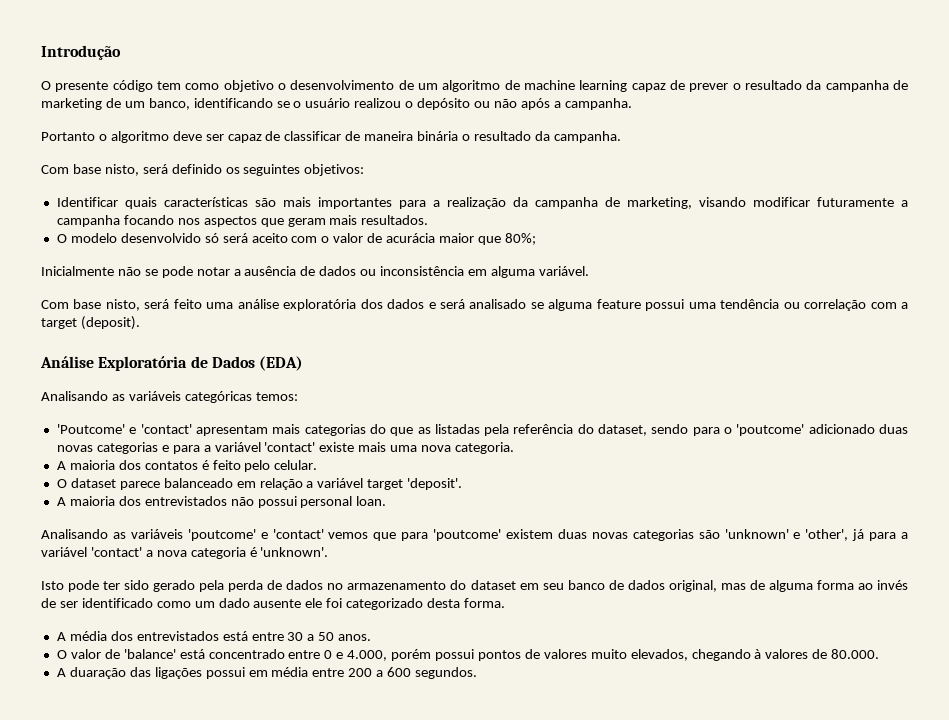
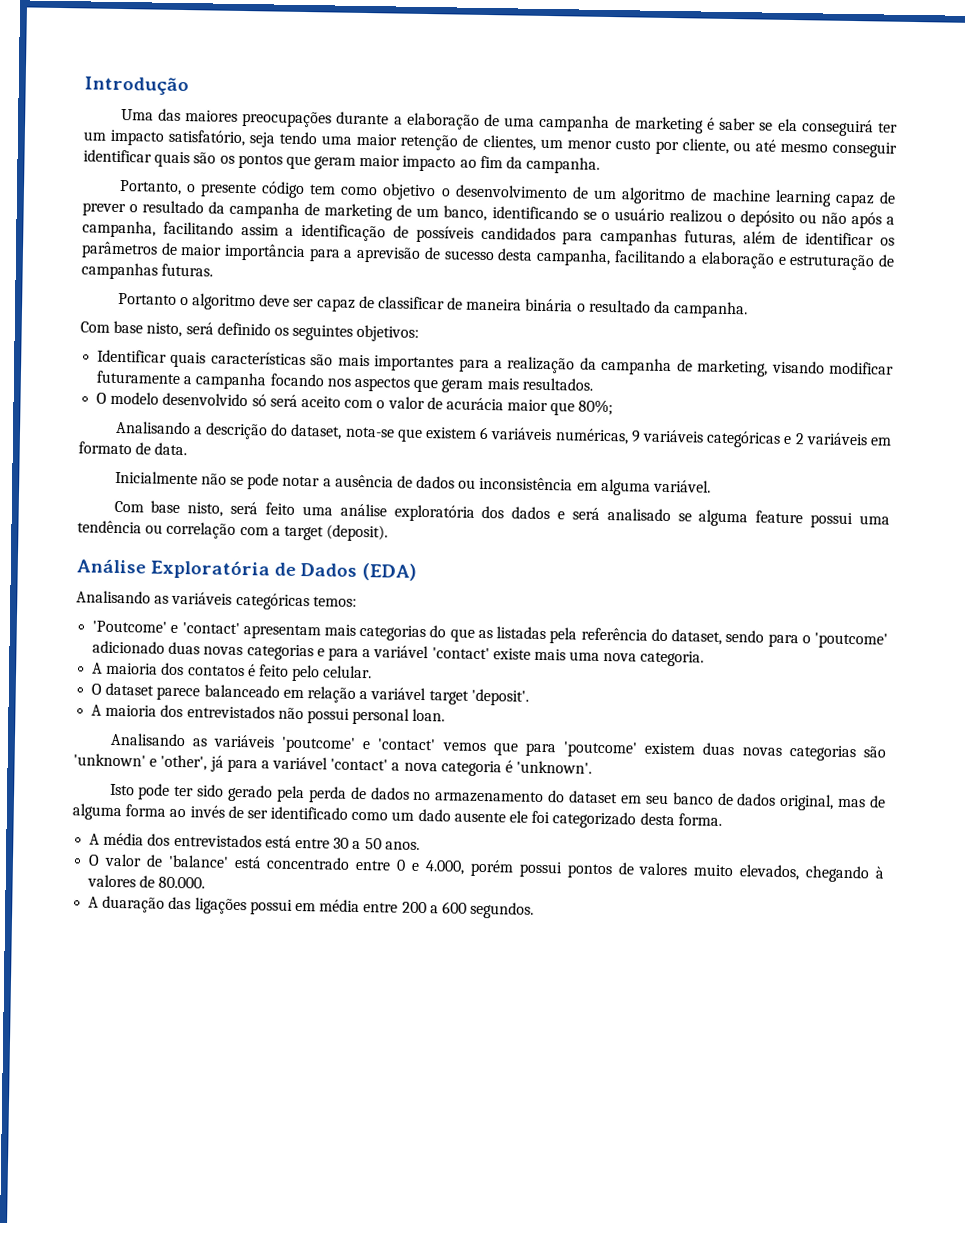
- O presente código tem como objetivo o desenvolvimento de um algoritmo de machine learning capaz de prever o resultado da campanha de marketing de um banco, identificando se o usuário realizou o depósito ou não após a campanha.
+ Uma das maiores preocupações durante a elaboração de uma campanha de marketing é saber se ela conseguirá ter um impacto satisfatório, seja tendo uma maior retenção de clientes, um menor custo por cliente, ou até mesmo conseguir identificar quais são os pontos que geram maior impacto ao fim da campanha.
+ Portanto, o presente código tem como objetivo o desenvolvimento de um algoritmo de machine learning capaz de prever o resultado da campanha de marketing de um banco, identificando se o usuário realizou o depósito ou não após a campanha, facilitando assim a identificação de possíveis candidados para campanhas futuras, além de identificar os parâmetros de maior importância para a aprevisão de sucesso desta campanha, facilitando a elaboração e estruturação de campanhas futuras.
+ Analisando a descrição do dataset, nota-se que existem 6 variáveis numéricas, 9 variáveis categóricas e 2 variáveis em formato de data.

